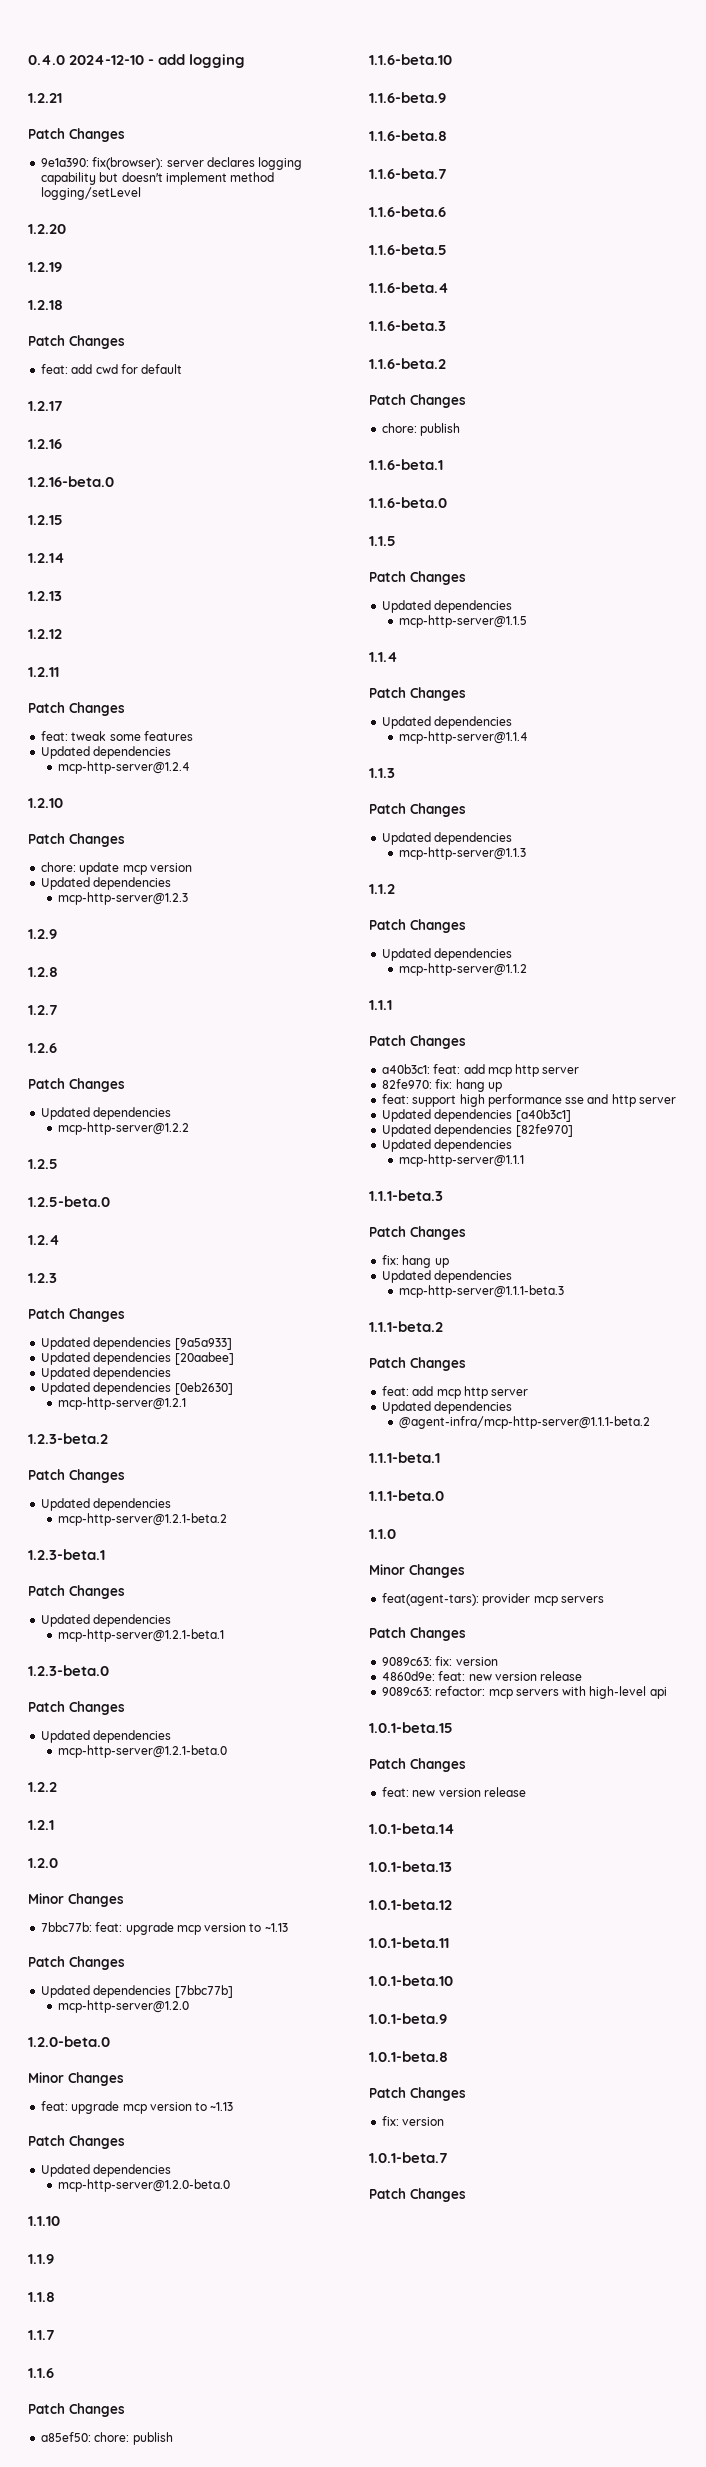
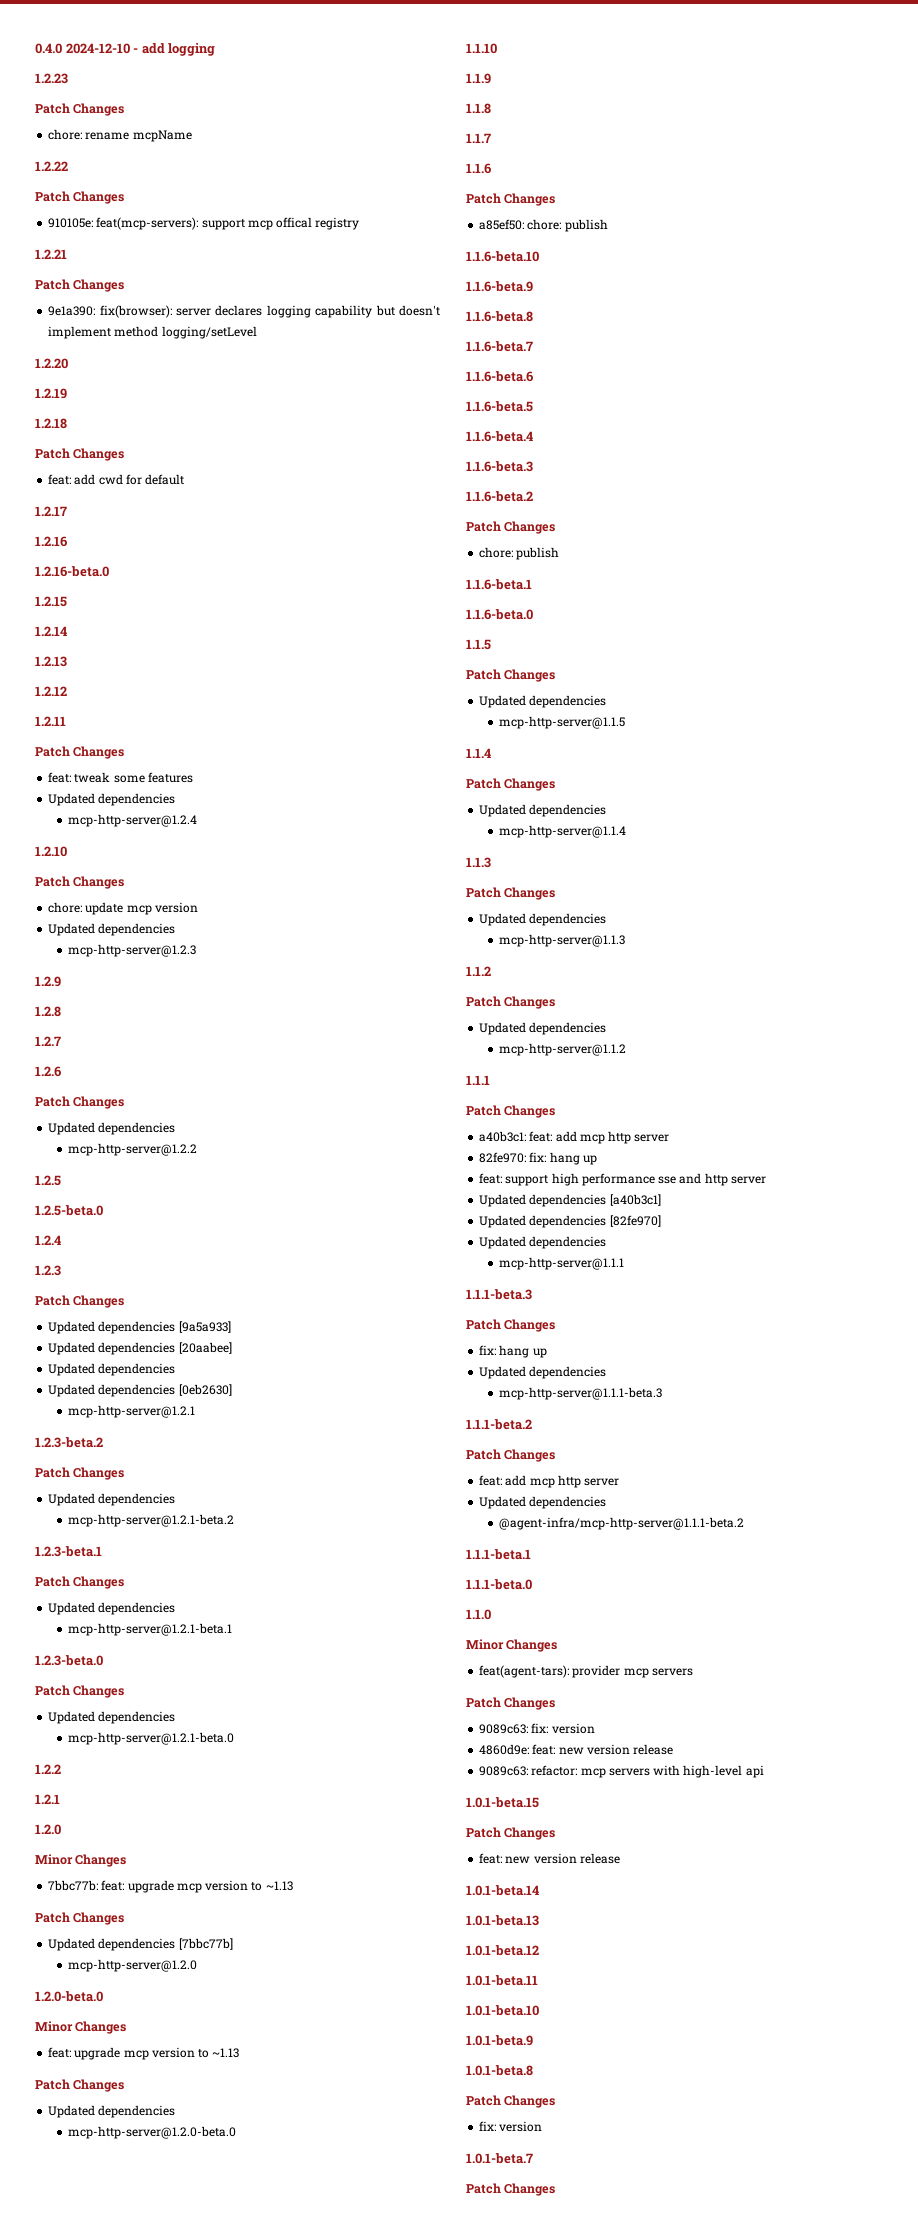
+ 1.2.23
+ Patch Changes
+ chore: rename mcpName
+ 1.2.22
+ Patch Changes
+ 910105e: feat(mcp-servers): support mcp offical registry

